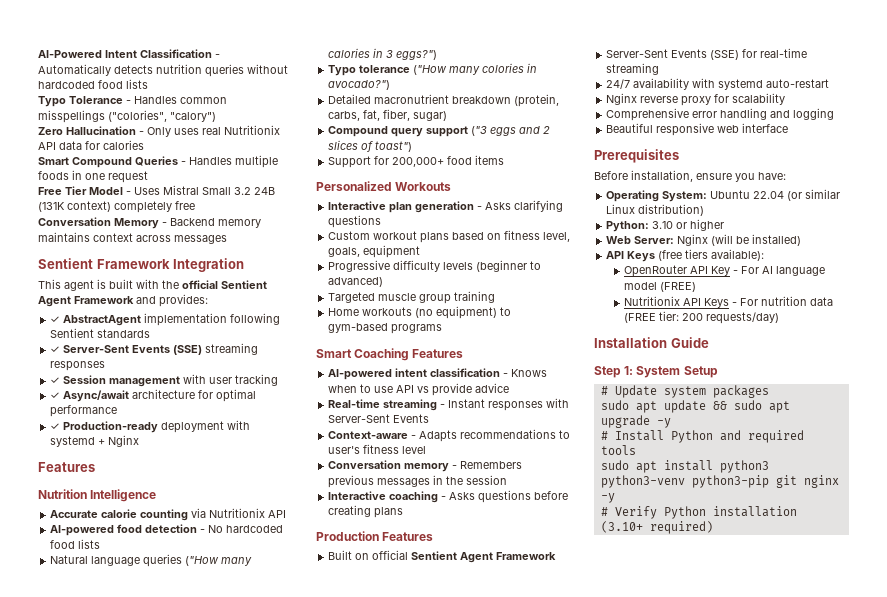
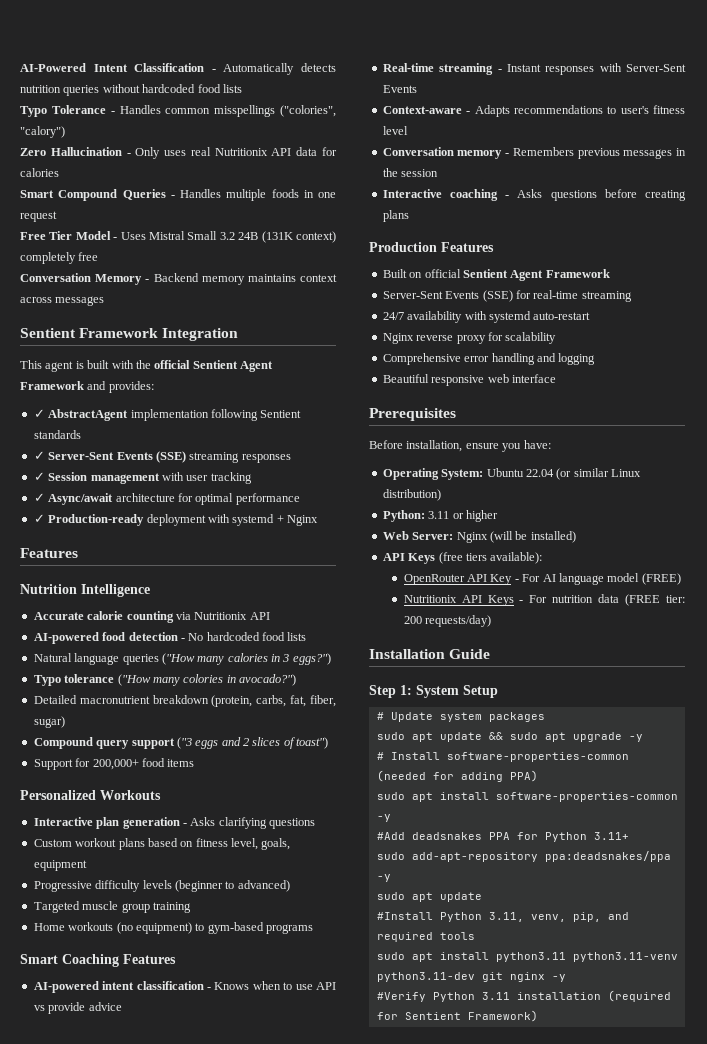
- Python: 3.10 or higher
+ Python: 3.11 or higher
- # Install Python and required tools
+ # Install software-properties-common (needed for adding PPA)
+ sudo apt install software-properties-common -y
+ #Add deadsnakes PPA for Python 3.11+
+ sudo add-apt-repository ppa:deadsnakes/ppa -y
+ sudo apt update
+ #Install Python 3.11, venv, pip, and required tools
- sudo apt install python3 python3-venv python3-pip git nginx -y
+ sudo apt install python3.11 python3.11-venv python3.11-dev git nginx -y
- # Verify Python installation (3.10+ required)
+ #Verify Python 3.11 installation (required for Sentient Framework)

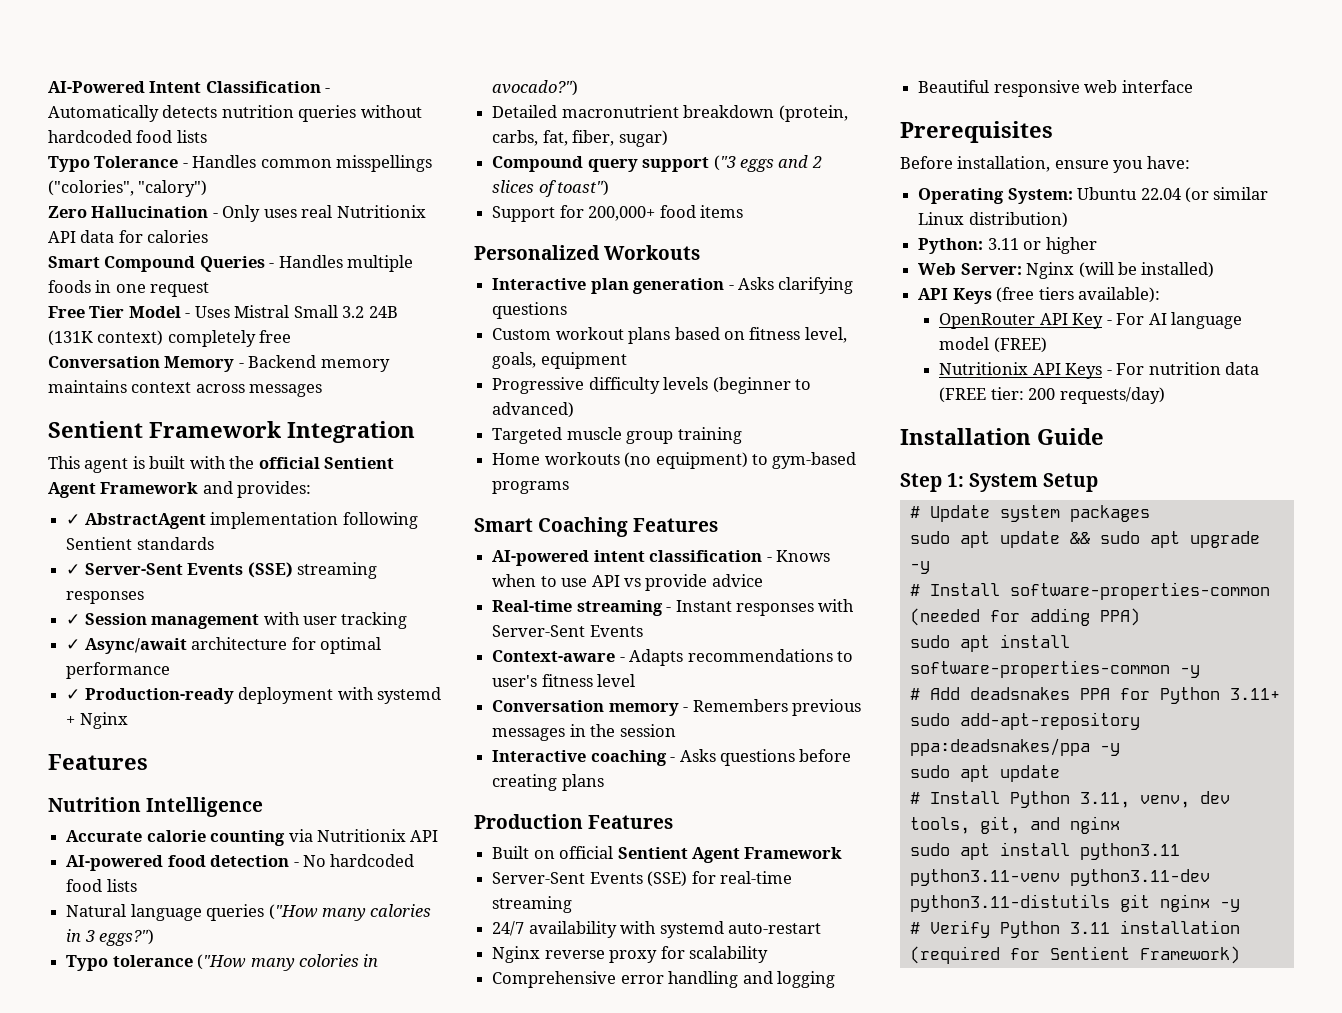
- #Add deadsnakes PPA for Python 3.11+
+ # Add deadsnakes PPA for Python 3.11+
- #Install Python 3.11, venv, pip, and required tools
+ # Install Python 3.11, venv, dev tools, git, and nginx
- sudo apt install python3.11 python3.11-venv python3.11-dev git nginx -y
+ sudo apt install python3.11 python3.11-venv python3.11-dev python3.11-distutils git nginx -y
- #Verify Python 3.11 installation (required for Sentient Framework)
+ # Verify Python 3.11 installation (required for Sentient Framework)

